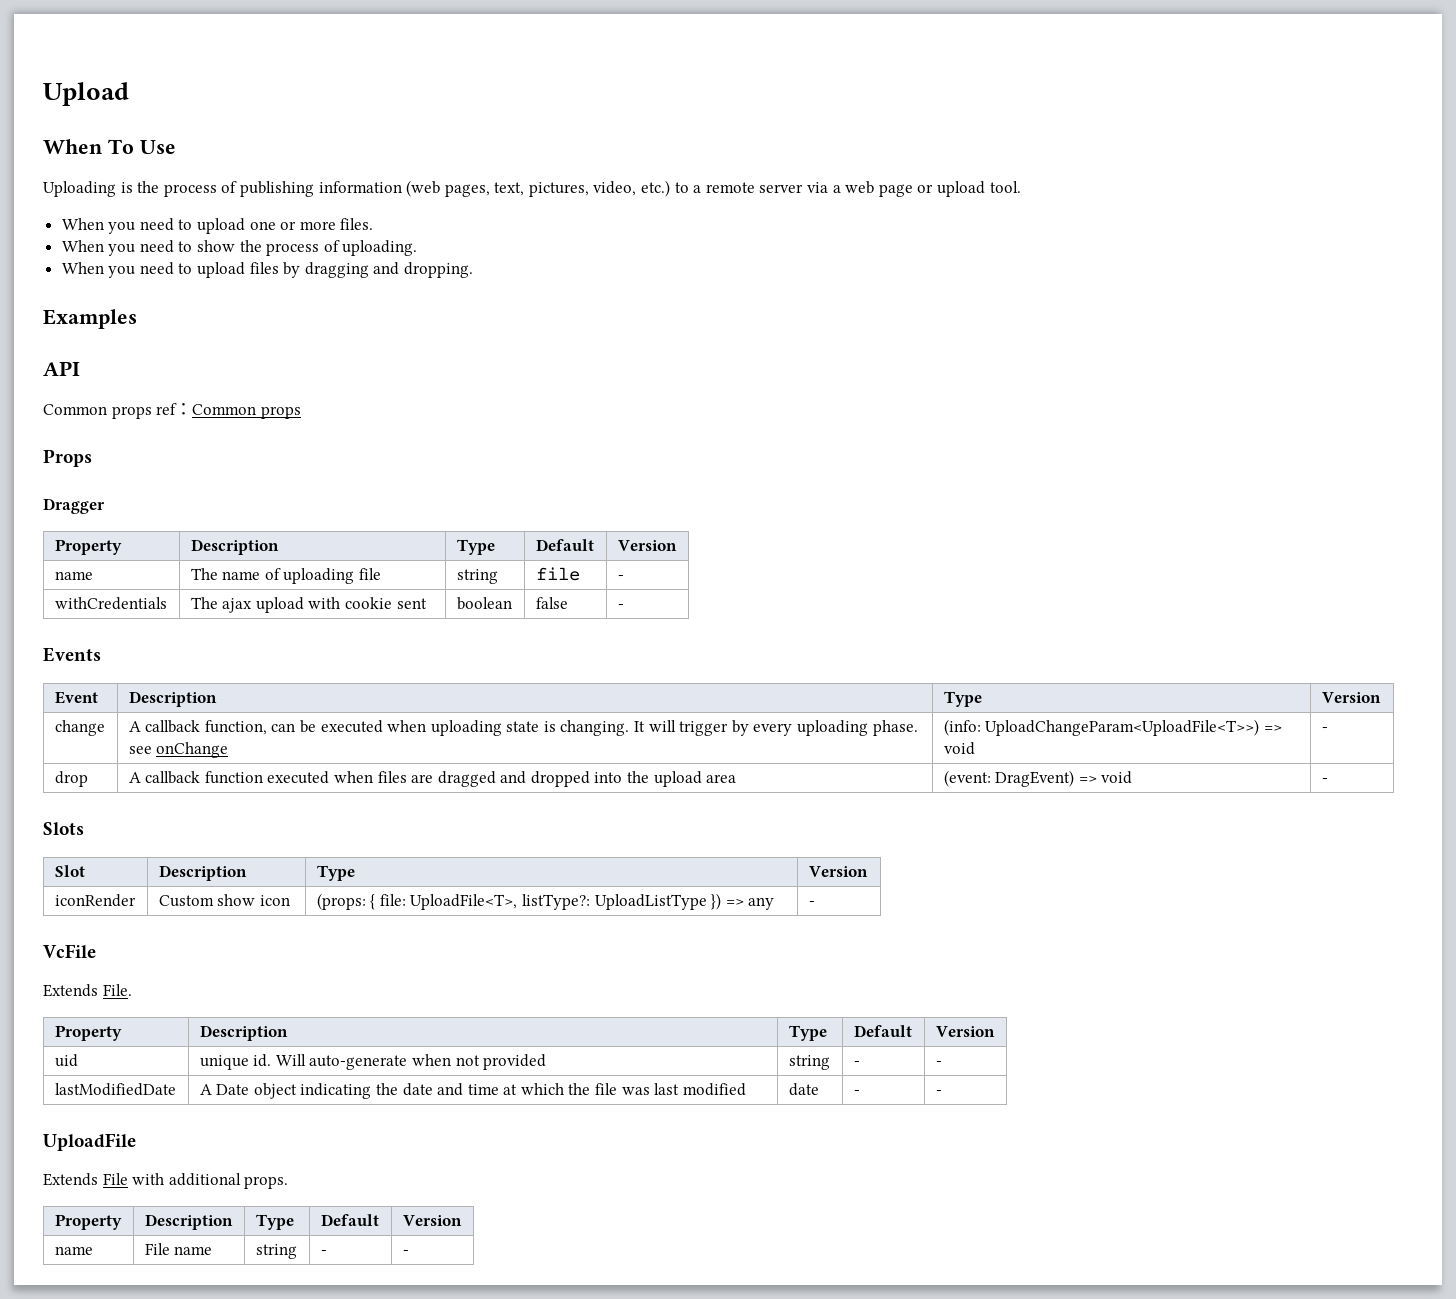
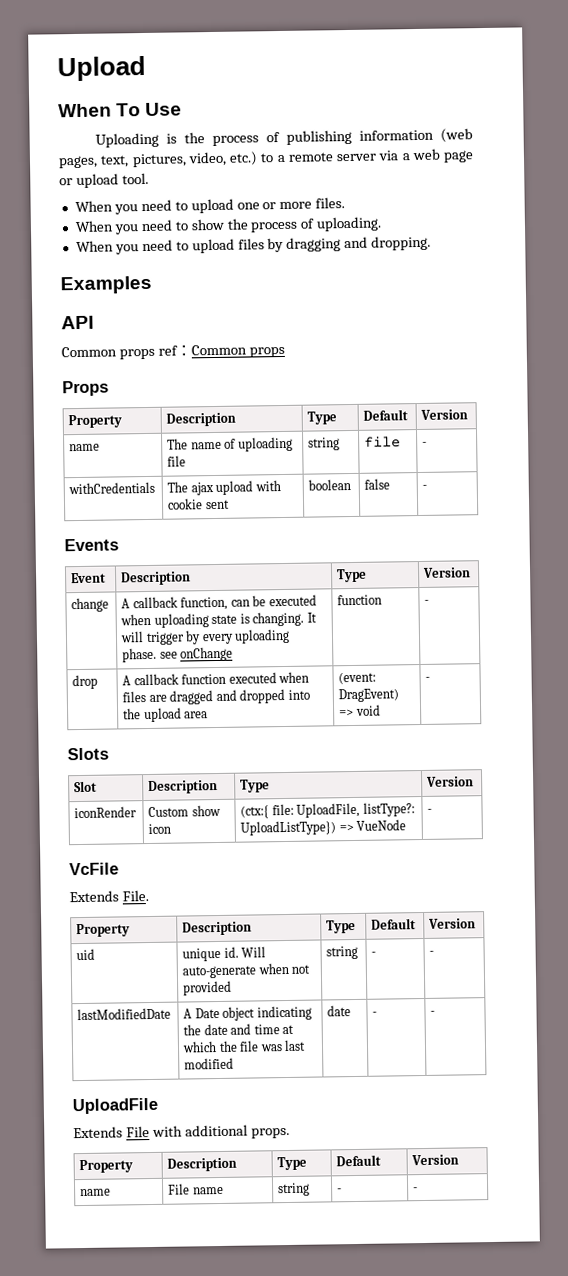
- Dragger
- change | A callback function, can be executed when uploading state is changing. It will trigger by every uploading phase. see onChange | (info: UploadChangeParam<UploadFile<T>>) => void | -
+ change | A callback function, can be executed when uploading state is changing. It will trigger by every uploading phase. see onChange | function | -
- iconRender | Custom show icon | (props: { file: UploadFile<T>, listType?: UploadListType }) => any | -
+ iconRender | Custom show icon | (ctx:{ file: UploadFile, listType?: UploadListType}) => VueNode | -

